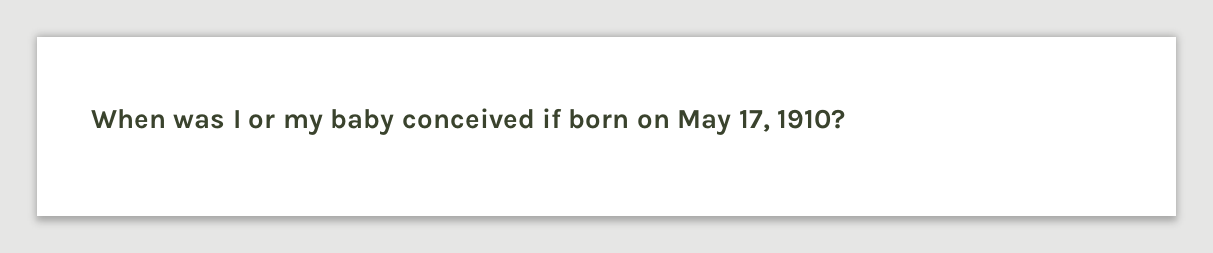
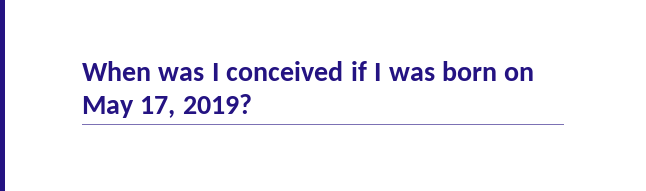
- When was I or my baby conceived if born on May 17, 1910?
+ When was I conceived if I was born on May 17, 2019?

